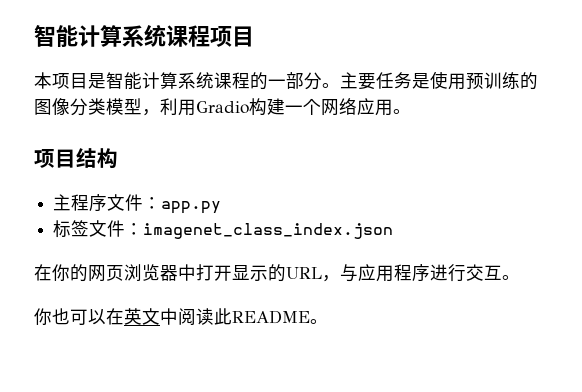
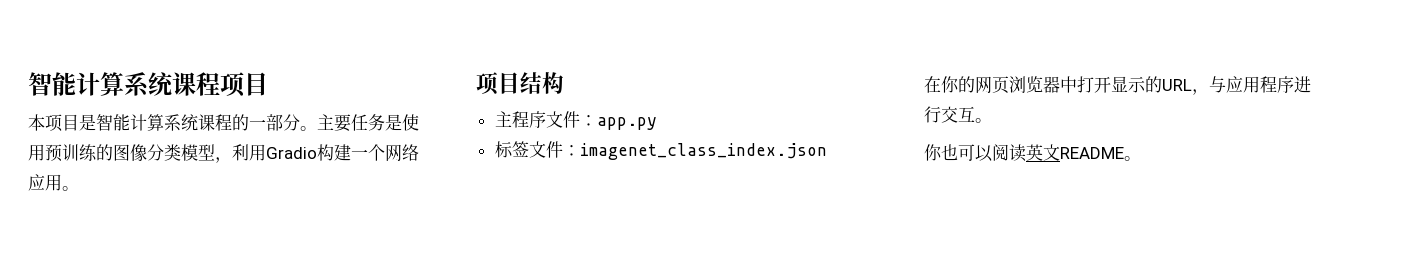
- 你也可以在英文中阅读此README。
+ 你也可以阅读英文README。

